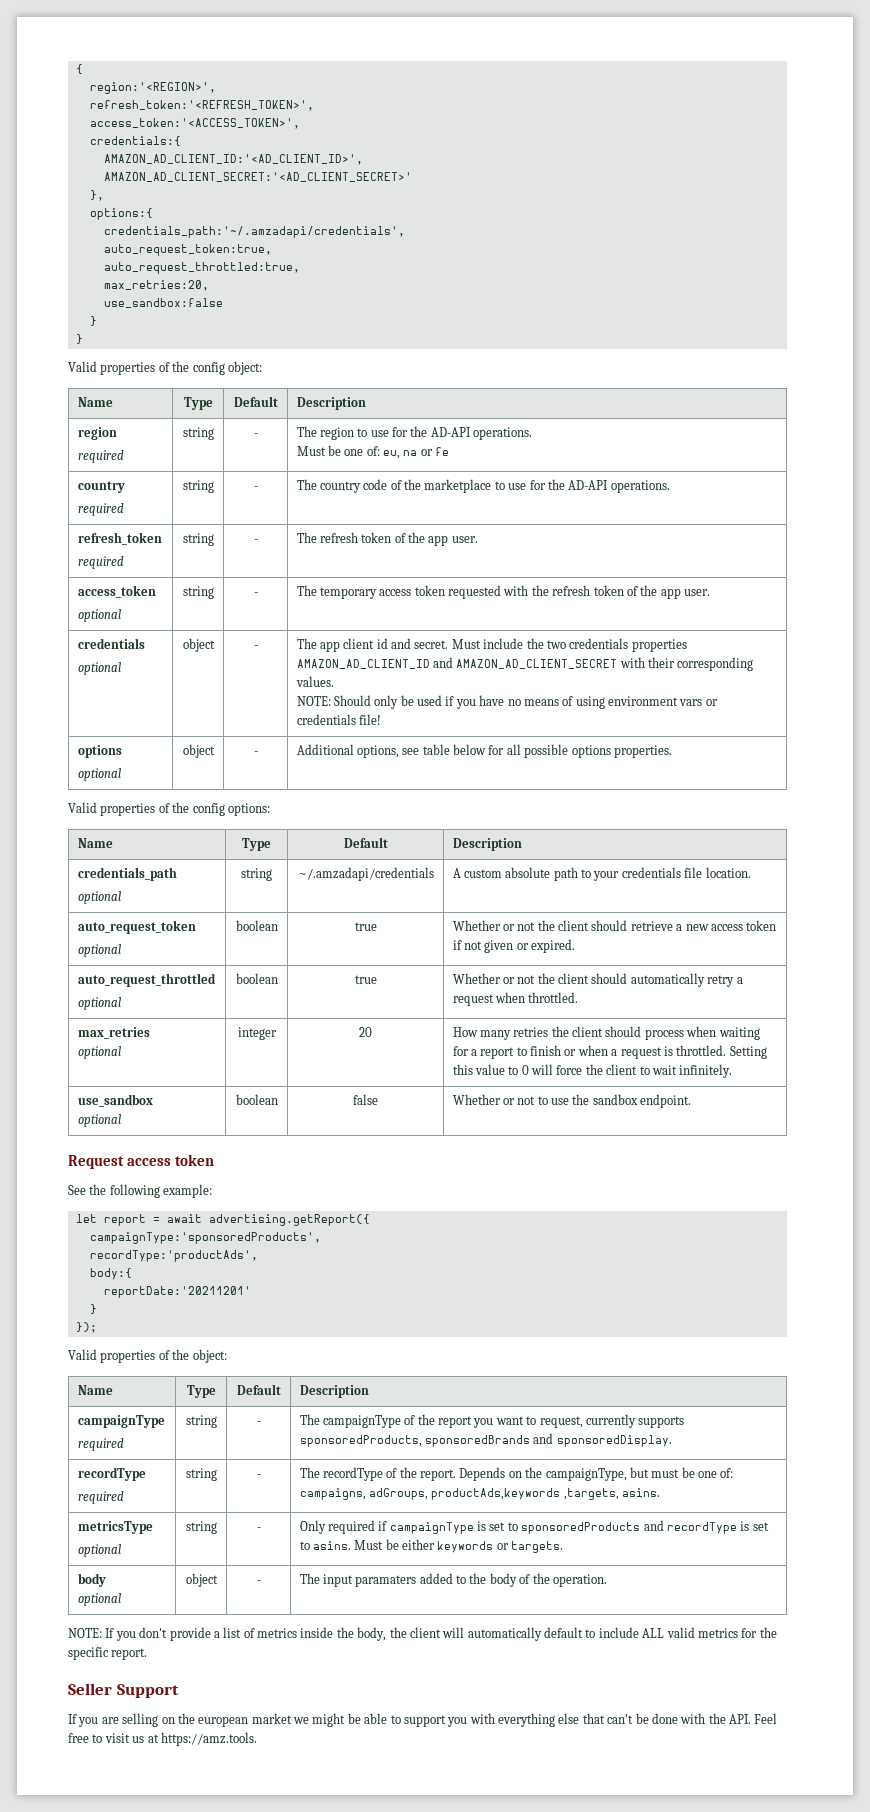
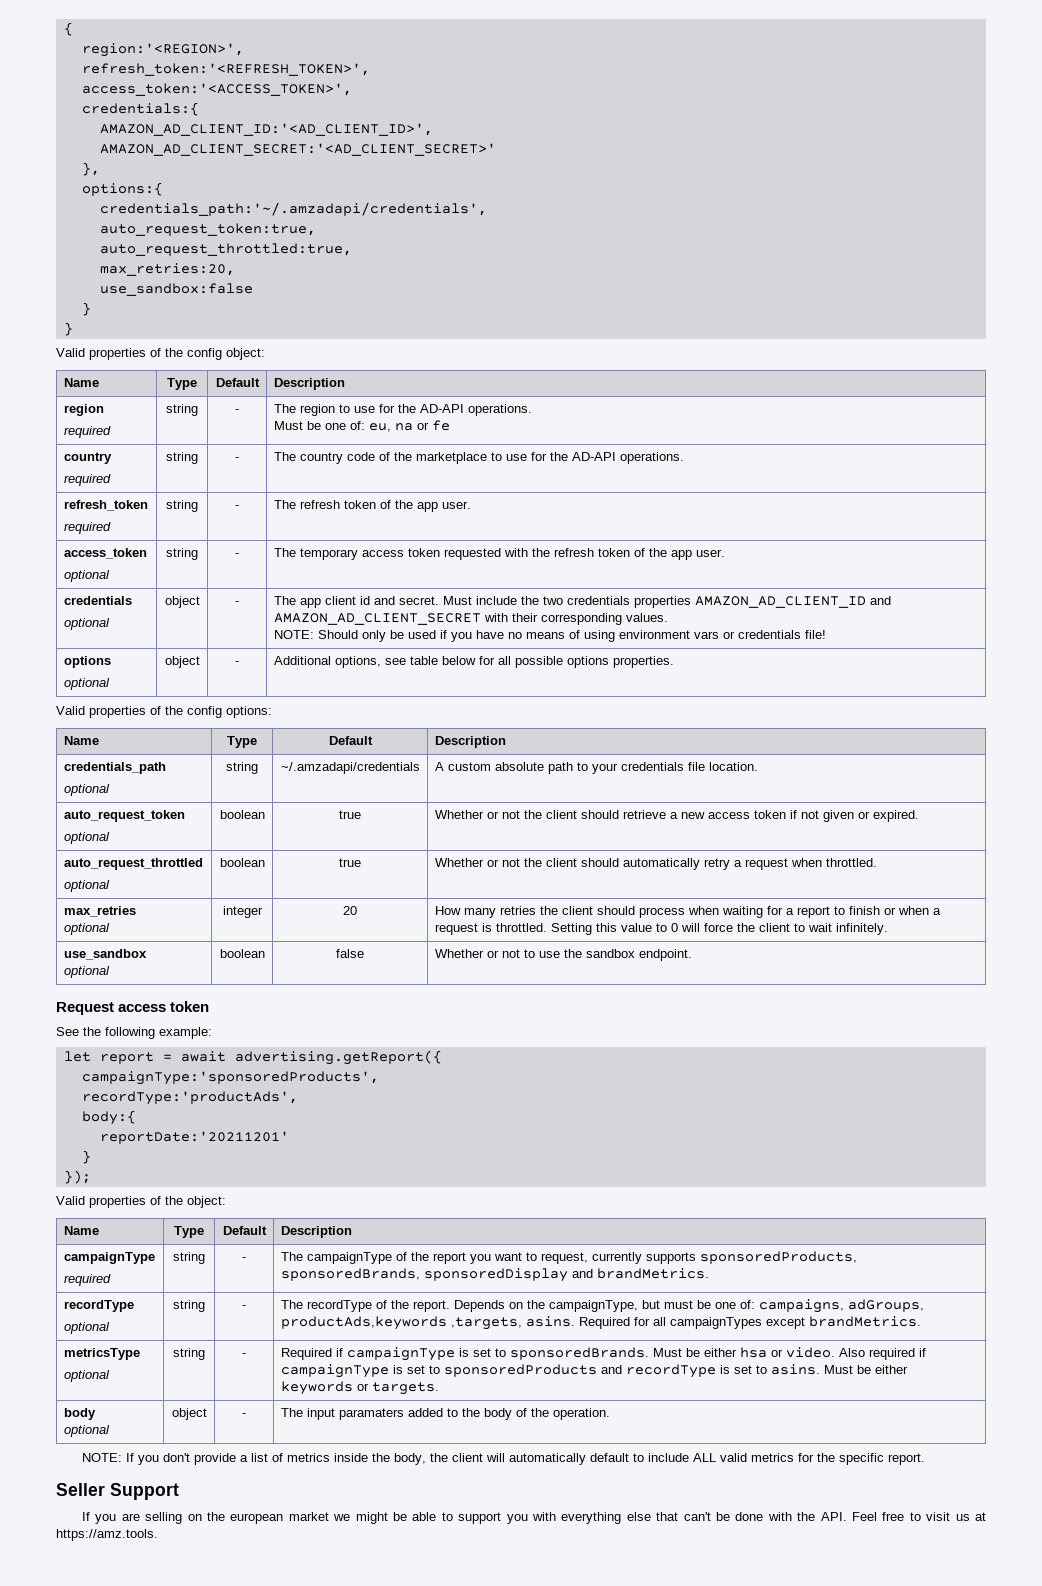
  Valid properties of the object:
  Name | Type | Default | Description
  campaignType
- required | string | - | The campaignType of the report you want to request, currently supports sponsoredProducts, sponsoredBrands and sponsoredDisplay.
+ required | string | - | The campaignType of the report you want to request, currently supports sponsoredProducts, sponsoredBrands, sponsoredDisplay and brandMetrics.
  recordType
- required | string | - | The recordType of the report. Depends on the campaignType, but must be one of: campaigns, adGroups, productAds,keywords ,targets, asins.
+ optional | string | - | The recordType of the report. Depends on the campaignType, but must be one of: campaigns, adGroups, productAds,keywords ,targets, asins. Required for all campaignTypes except brandMetrics.
  metricsType
- optional | string | - | Only required if campaignType is set to sponsoredProducts and recordType is set to asins. Must be either keywords or targets.
+ optional | string | - | Required if campaignType is set to sponsoredBrands. Must be either hsa or video. Also required if campaignType is set to sponsoredProducts and recordType is set to asins. Must be either keywords or targets.

